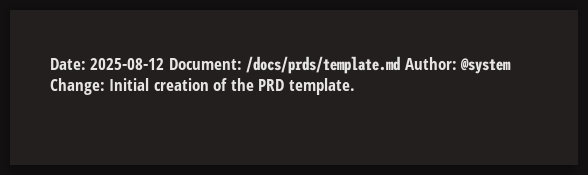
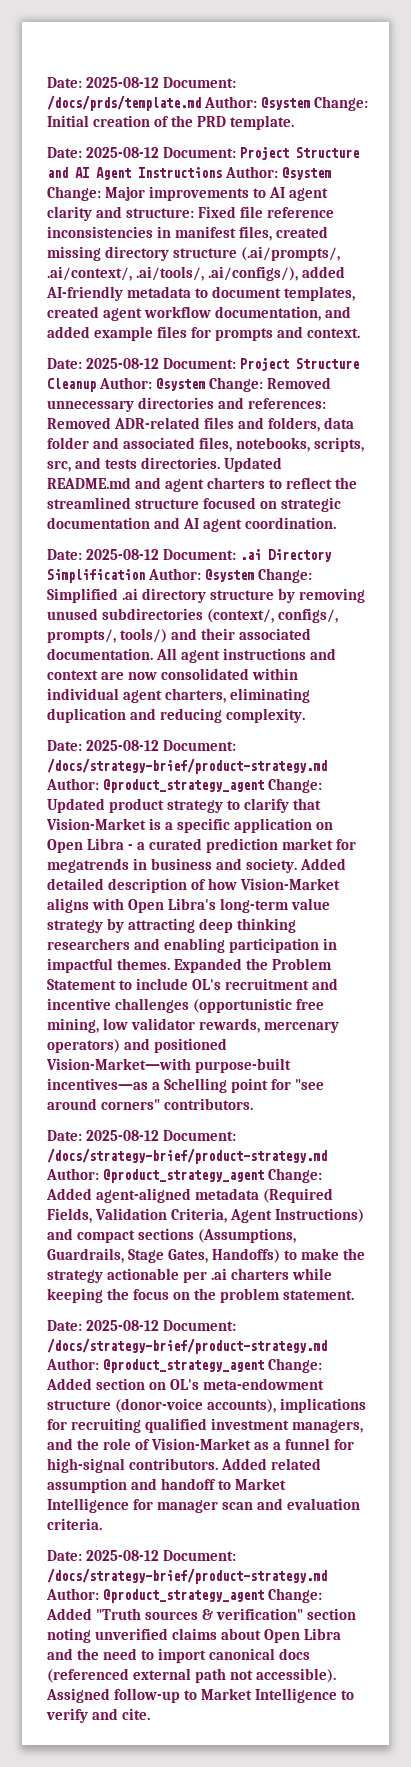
+ Date: 2025-08-12 Document: Project Structure and AI Agent Instructions Author: @system Change: Major improvements to AI agent clarity and structure: Fixed file reference inconsistencies in manifest files, created missing directory structure (.ai/prompts/, .ai/context/, .ai/tools/, .ai/configs/), added AI-friendly metadata to document templates, created agent workflow documentation, and added example files for prompts and context.
+ Date: 2025-08-12 Document: Project Structure Cleanup Author: @system Change: Removed unnecessary directories and references: Removed ADR-related files and folders, data folder and associated files, notebooks, scripts, src, and tests directories. Updated README.md and agent charters to reflect the streamlined structure focused on strategic documentation and AI agent coordination.
+ Date: 2025-08-12 Document: .ai Directory Simplification Author: @system Change: Simplified .ai directory structure by removing unused subdirectories (context/, configs/, prompts/, tools/) and their associated documentation. All agent instructions and context are now consolidated within individual agent charters, eliminating duplication and reducing complexity.
+ Date: 2025-08-12 Document: /docs/strategy-brief/product-strategy.md Author: @product_strategy_agent Change: Updated product strategy to clarify that Vision-Market is a specific application on Open Libra - a curated prediction market for megatrends in business and society. Added detailed description of how Vision-Market aligns with Open Libra's long-term value strategy by attracting deep thinking researchers and enabling participation in impactful themes. Expanded the Problem Statement to include OL's recruitment and incentive challenges (opportunistic free mining, low validator rewards, mercenary operators) and positioned Vision-Market—with purpose-built incentives—as a Schelling point for "see around corners" contributors.
+ Date: 2025-08-12 Document: /docs/strategy-brief/product-strategy.md Author: @product_strategy_agent Change: Added agent-aligned metadata (Required Fields, Validation Criteria, Agent Instructions) and compact sections (Assumptions, Guardrails, Stage Gates, Handoffs) to make the strategy actionable per .ai charters while keeping the focus on the problem statement.
+ Date: 2025-08-12 Document: /docs/strategy-brief/product-strategy.md Author: @product_strategy_agent Change: Added section on OL's meta-endowment structure (donor-voice accounts), implications for recruiting qualified investment managers, and the role of Vision-Market as a funnel for high-signal contributors. Added related assumption and handoff to Market Intelligence for manager scan and evaluation criteria.
+ Date: 2025-08-12 Document: /docs/strategy-brief/product-strategy.md Author: @product_strategy_agent Change: Added "Truth sources & verification" section noting unverified claims about Open Libra and the need to import canonical docs (referenced external path not accessible). Assigned follow-up to Market Intelligence to verify and cite.

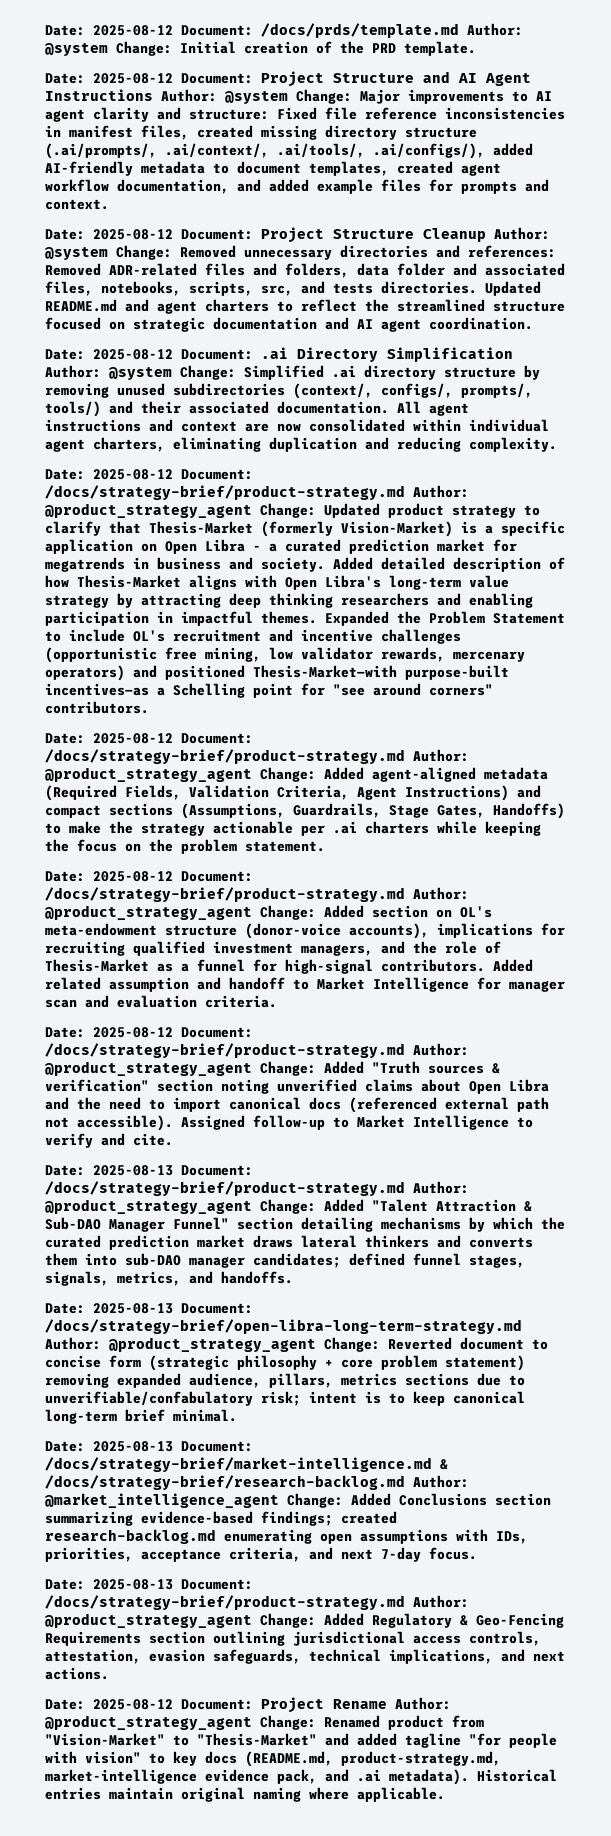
- Date: 2025-08-12 Document: /docs/strategy-brief/product-strategy.md Author: @product_strategy_agent Change: Updated product strategy to clarify that Vision-Market is a specific application on Open Libra - a curated prediction market for megatrends in business and society.
+ Date: 2025-08-12 Document: /docs/strategy-brief/product-strategy.md Author: @product_strategy_agent Change: Updated product strategy to clarify that Thesis-Market (formerly Vision-Market) is a specific application on Open Libra - a curated prediction market for megatrends in business and society.
- Added detailed description of how Vision-Market aligns with Open Libra's long-term value strategy by attracting deep thinking researchers and enabling participation in impactful themes.
+ Added detailed description of how Thesis-Market aligns with Open Libra's long-term value strategy by attracting deep thinking researchers and enabling participation in impactful themes.
- Expanded the Problem Statement to include OL's recruitment and incentive challenges (opportunistic free mining, low validator rewards, mercenary operators) and positioned Vision-Market—with purpose-built incentives—as a Schelling point for "see around corners" contributors.
+ Expanded the Problem Statement to include OL's recruitment and incentive challenges (opportunistic free mining, low validator rewards, mercenary operators) and positioned Thesis-Market—with purpose-built incentives—as a Schelling point for "see around corners" contributors.
- Date: 2025-08-12 Document: /docs/strategy-brief/product-strategy.md Author: @product_strategy_agent Change: Added section on OL's meta-endowment structure (donor-voice accounts), implications for recruiting qualified investment managers, and the role of Vision-Market as a funnel for high-signal contributors.
+ Date: 2025-08-12 Document: /docs/strategy-brief/product-strategy.md Author: @product_strategy_agent Change: Added section on OL's meta-endowment structure (donor-voice accounts), implications for recruiting qualified investment managers, and the role of Thesis-Market as a funnel for high-signal contributors.
+ Date: 2025-08-13 Document: /docs/strategy-brief/product-strategy.md Author: @product_strategy_agent Change: Added "Talent Attraction & Sub-DAO Manager Funnel" section detailing mechanisms by which the curated prediction market draws lateral thinkers and converts them into sub-DAO manager candidates; defined funnel stages, signals, metrics, and handoffs.
+ Date: 2025-08-13 Document: /docs/strategy-brief/open-libra-long-term-strategy.md Author: @product_strategy_agent Change: Reverted document to concise form (strategic philosophy + core problem statement) removing expanded audience, pillars, metrics sections due to unverifiable/confabulatory risk; intent is to keep canonical long-term brief minimal.
+ Date: 2025-08-13 Document: /docs/strategy-brief/market-intelligence.md & /docs/strategy-brief/research-backlog.md Author: @market_intelligence_agent Change: Added Conclusions section summarizing evidence-based findings; created research-backlog.md enumerating open assumptions with IDs, priorities, acceptance criteria, and next 7-day focus.
+ Date: 2025-08-13 Document: /docs/strategy-brief/product-strategy.md Author: @product_strategy_agent Change: Added Regulatory & Geo-Fencing Requirements section outlining jurisdictional access controls, attestation, evasion safeguards, technical implications, and next actions.
+ Date: 2025-08-12 Document: Project Rename Author: @product_strategy_agent Change: Renamed product from "Vision-Market" to "Thesis-Market" and added tagline "for people with vision" to key docs (README.md, product-strategy.md, market-intelligence evidence pack, and .ai metadata). Historical entries maintain original naming where applicable.

